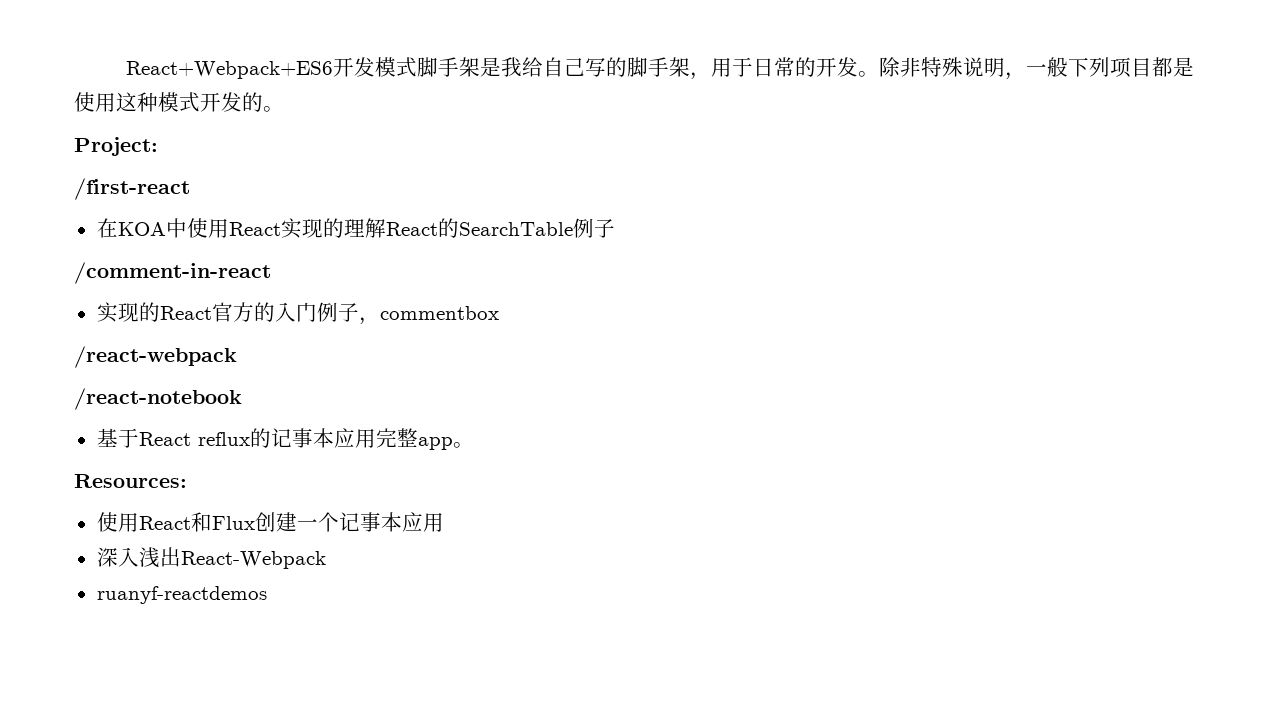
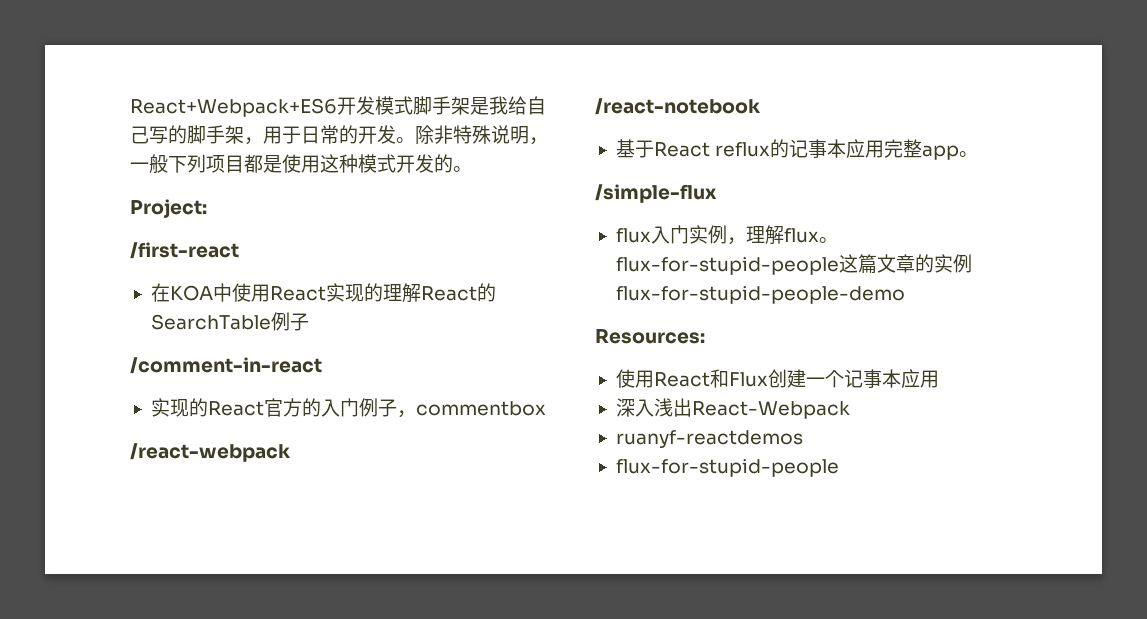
+ /simple-flux
+ flux入门实例，理解flux。flux-for-stupid-people这篇文章的实例flux-for-stupid-people-demo
  ruanyf-reactdemos
+ flux-for-stupid-people

